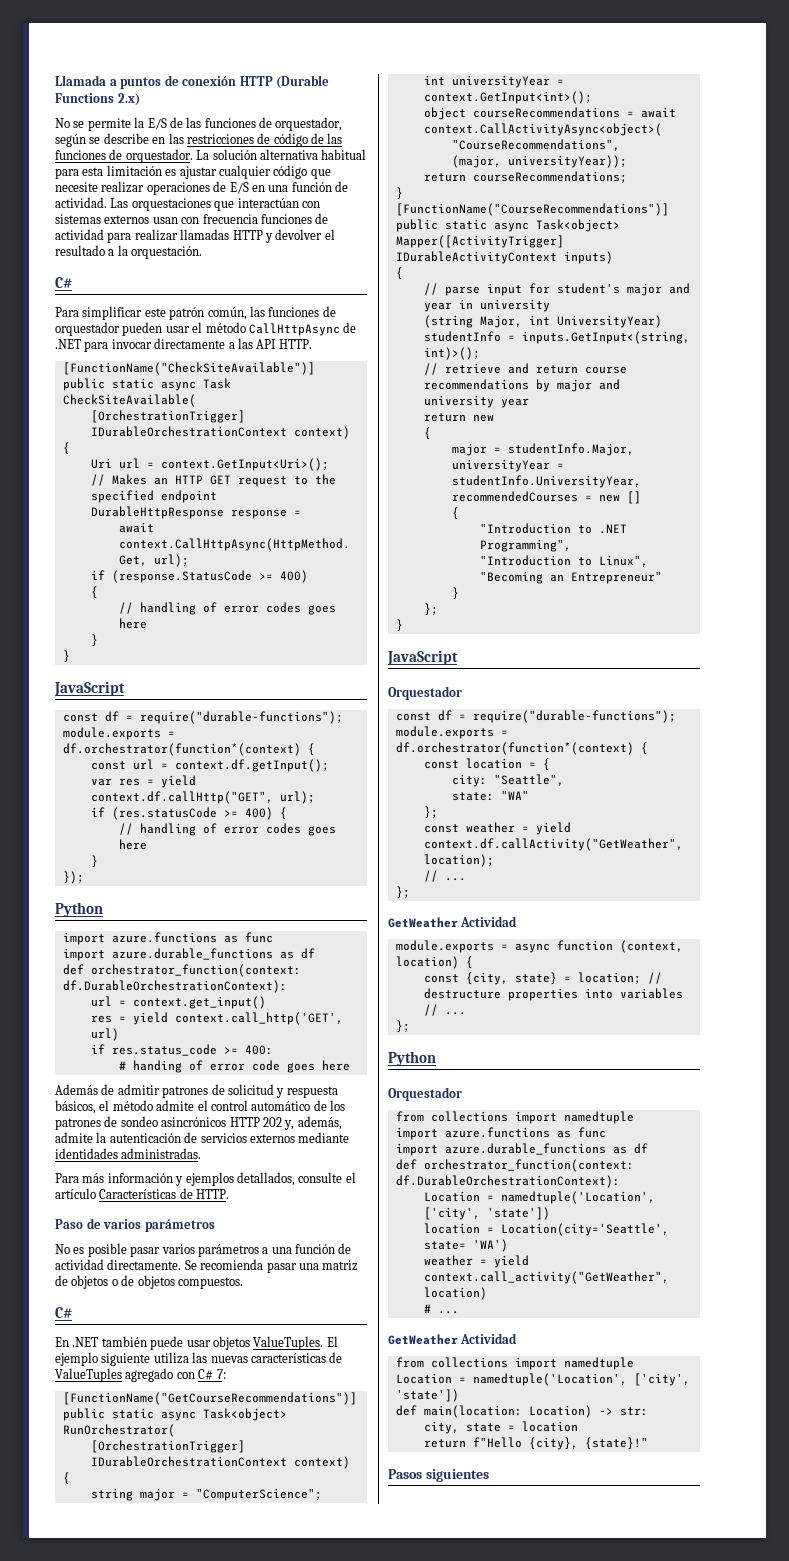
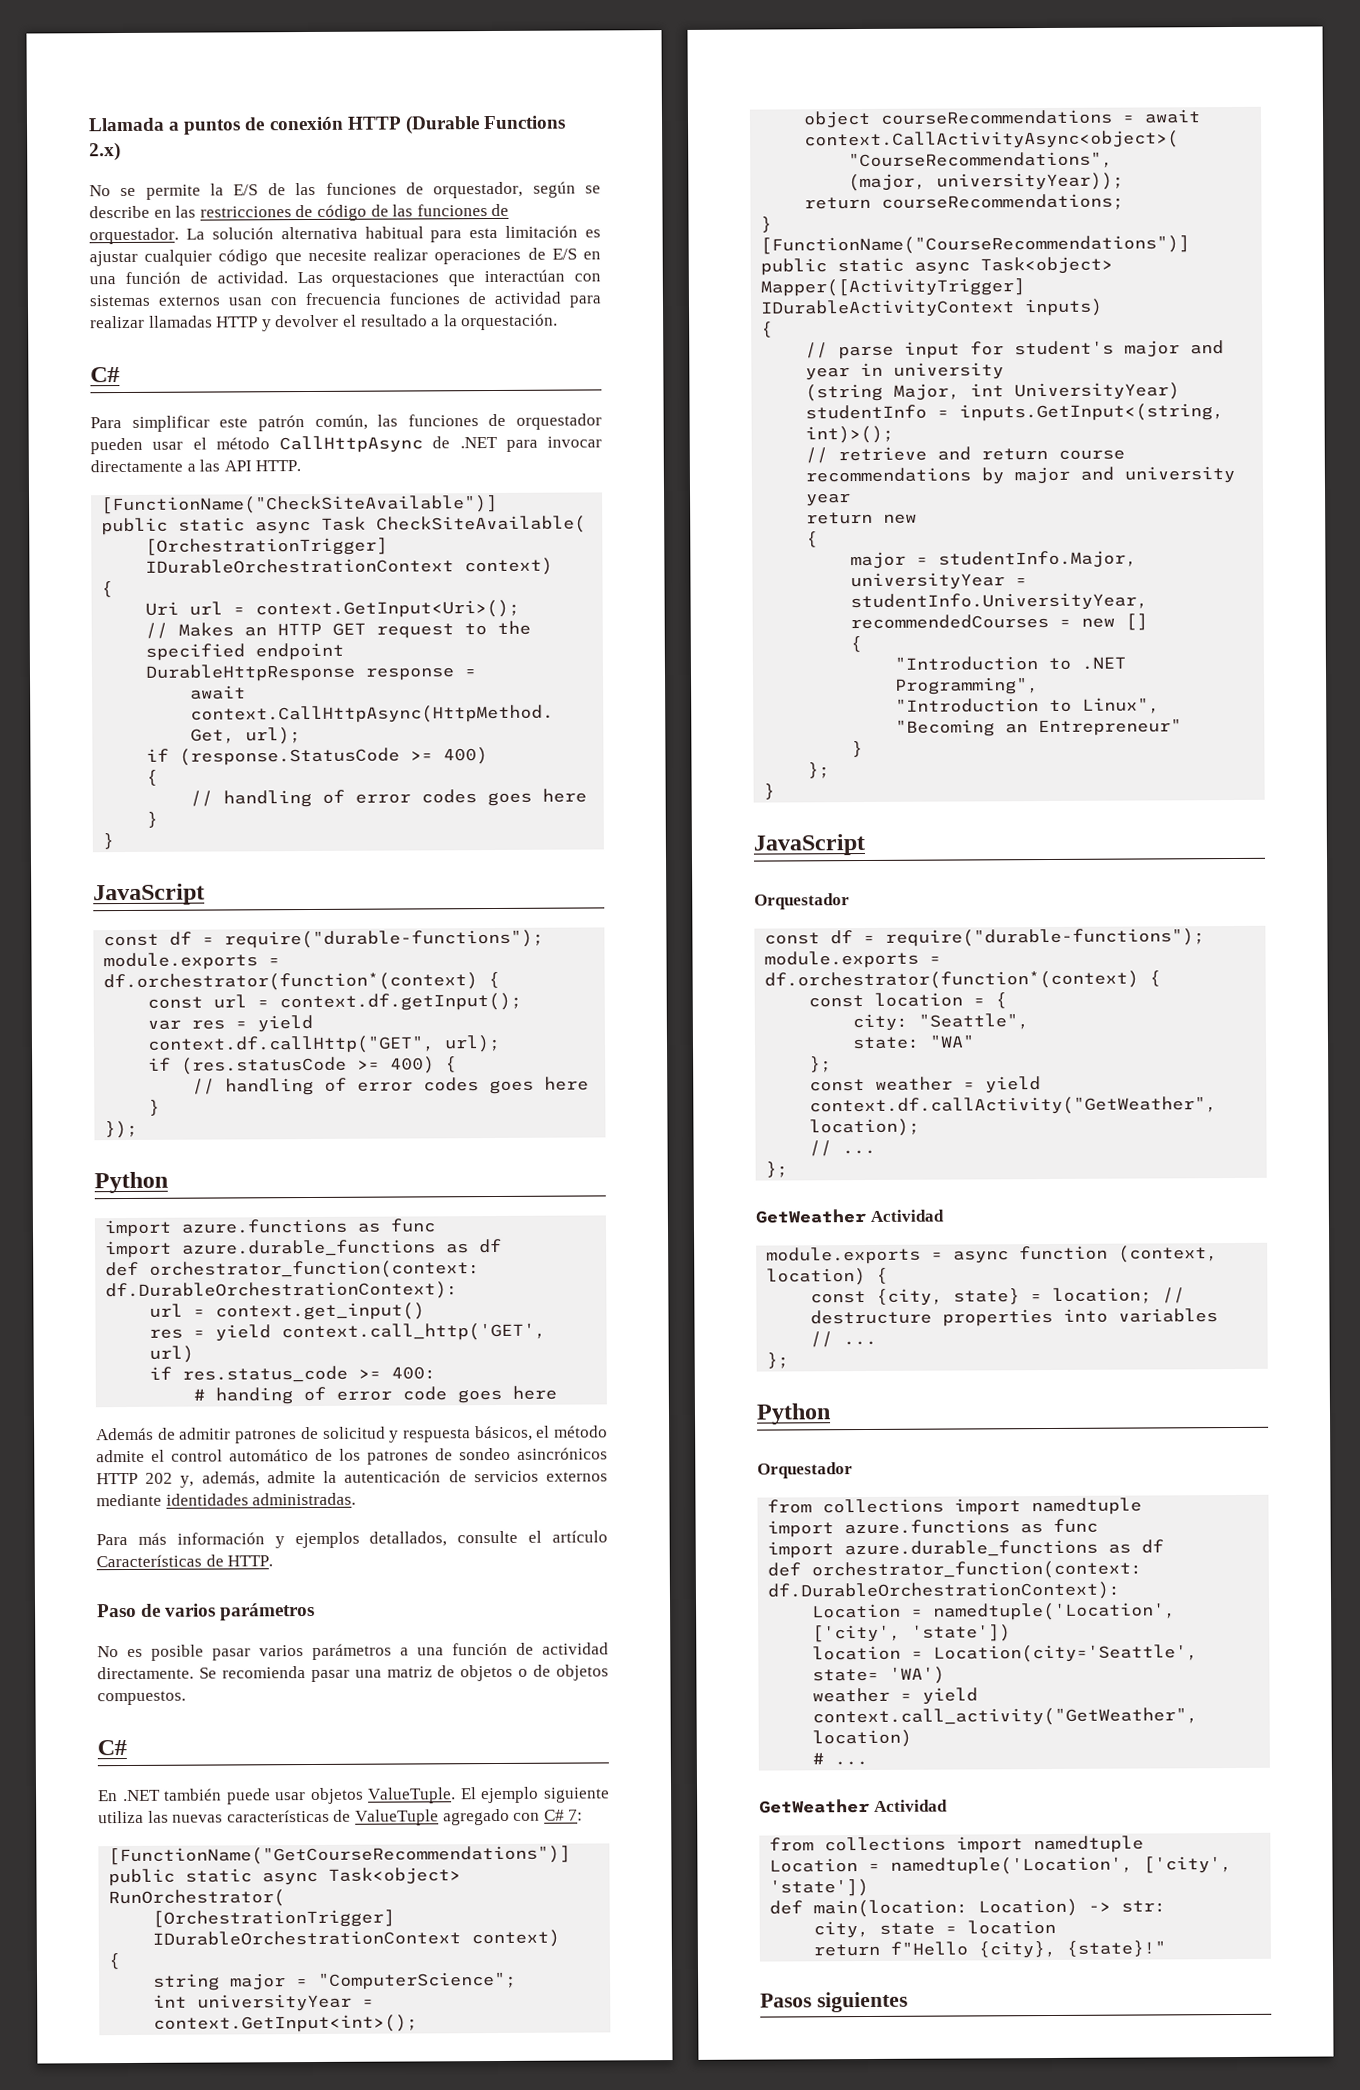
- En .NET también puede usar objetos ValueTuples.
+ En .NET también puede usar objetos ValueTuple.
- El ejemplo siguiente utiliza las nuevas características de ValueTuples agregado con C# 7:
+ El ejemplo siguiente utiliza las nuevas características de ValueTuple agregado con C# 7:

